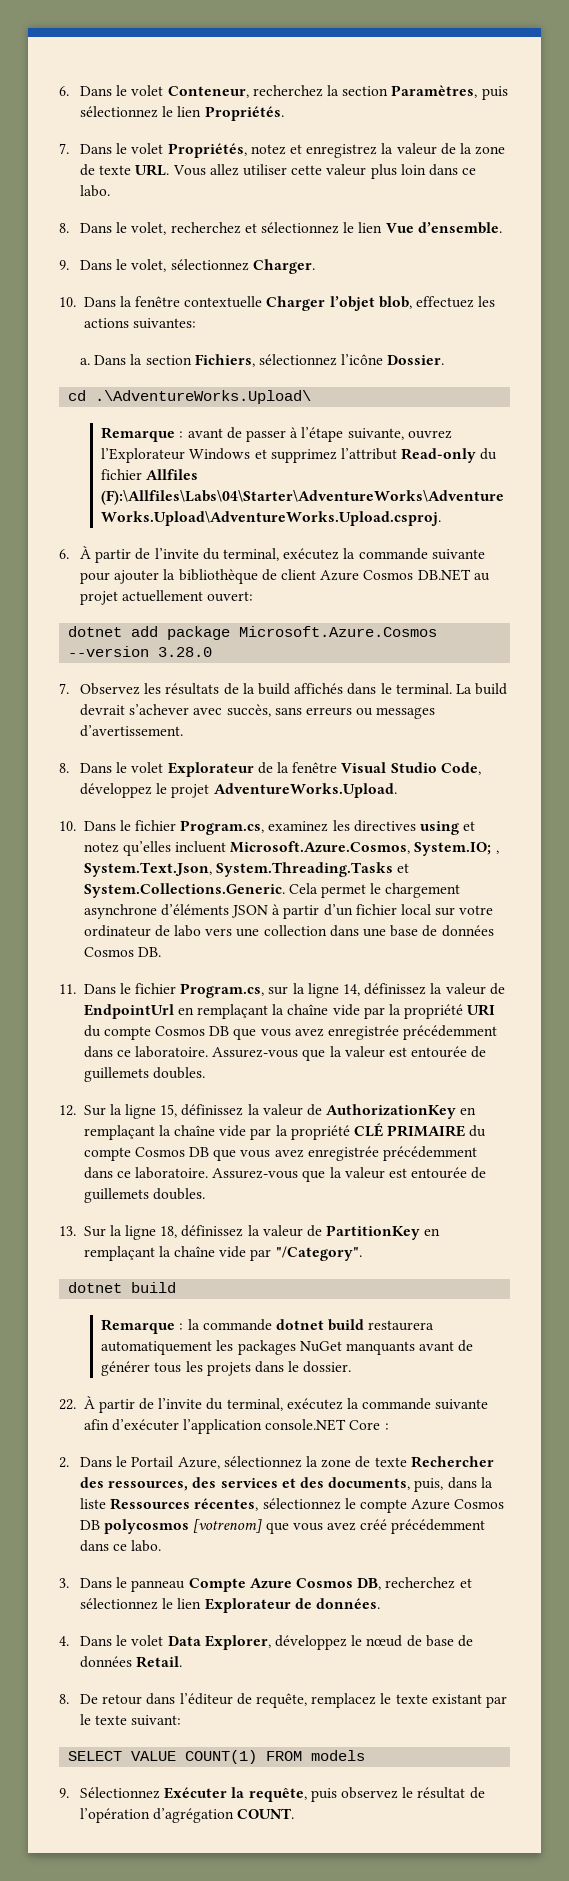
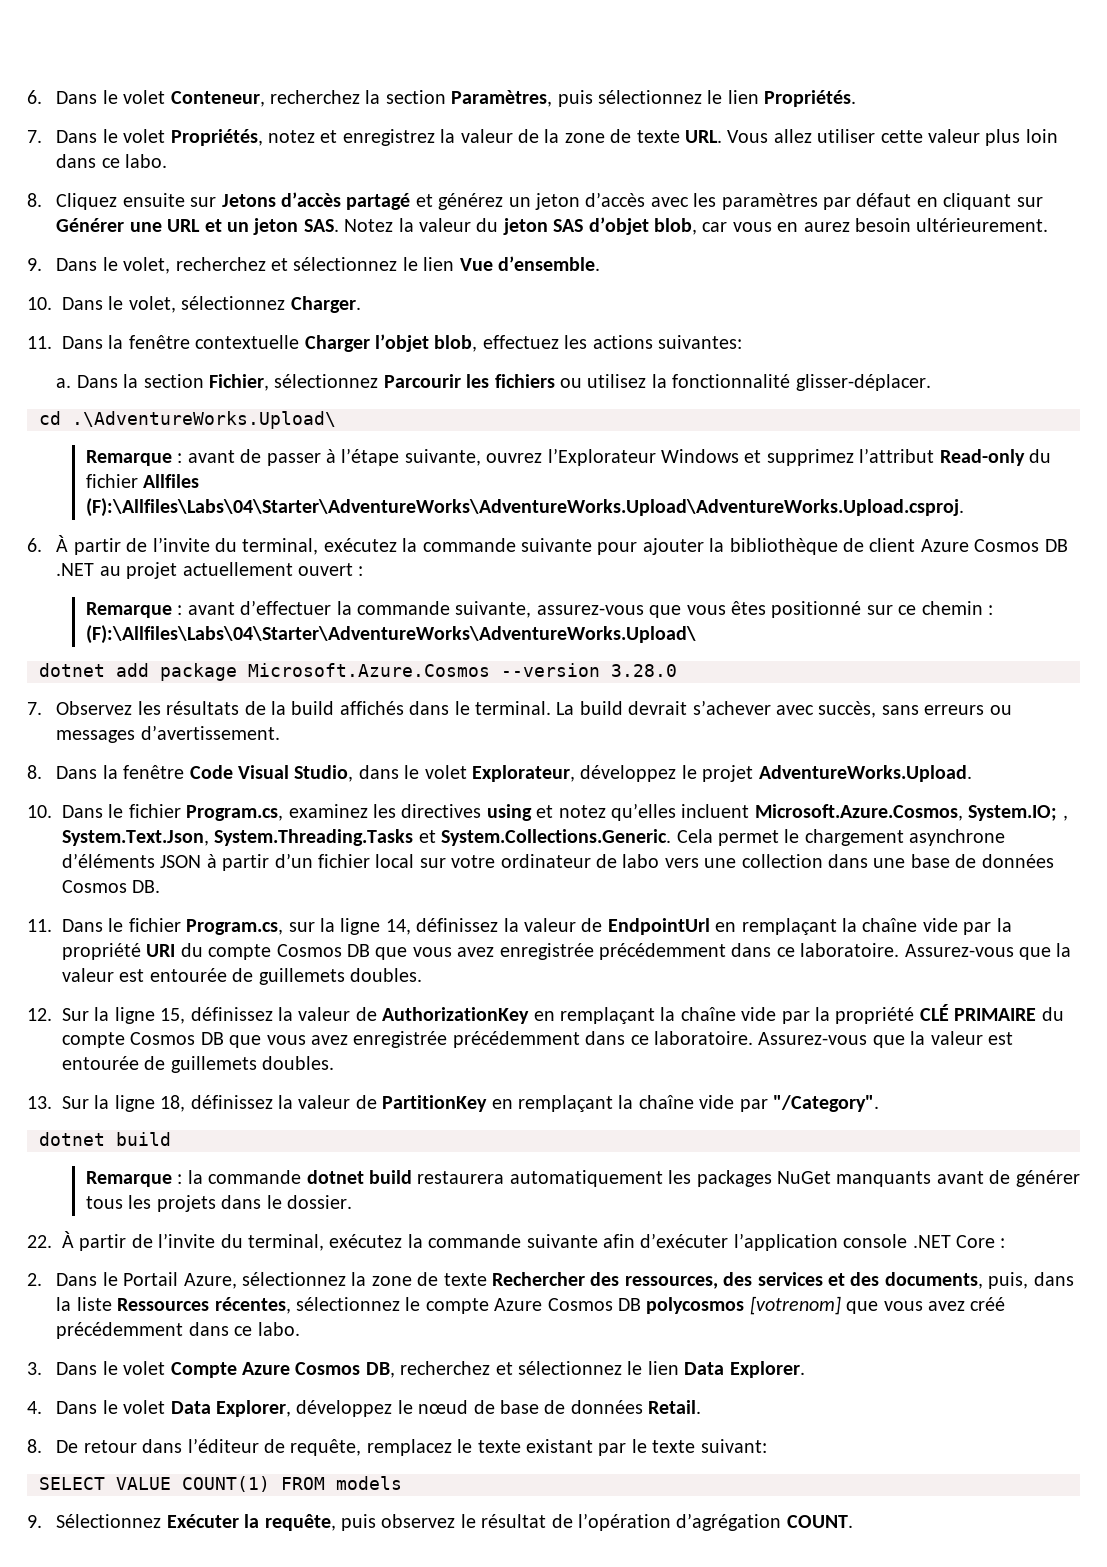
- 8. Dans le volet, recherchez et sélectionnez le lien Vue d’ensemble.
+ 8. Cliquez ensuite sur Jetons d’accès partagé et générez un jeton d’accès avec les paramètres par défaut en cliquant sur Générer une URL et un jeton SAS. Notez la valeur du jeton SAS d’objet blob, car vous en aurez besoin ultérieurement.
+ 9. Dans le volet, recherchez et sélectionnez le lien Vue d’ensemble.
- 9. Dans le volet, sélectionnez Charger.
+ 10. Dans le volet, sélectionnez Charger.
- 10. Dans la fenêtre contextuelle Charger l’objet blob, effectuez les actions suivantes:
+ 11. Dans la fenêtre contextuelle Charger l’objet blob, effectuez les actions suivantes:
- Dans la section Fichiers, sélectionnez l’icône Dossier.
+ Dans la section Fichier, sélectionnez Parcourir les fichiers ou utilisez la fonctionnalité glisser-déplacer.
- 6. À partir de l’invite du terminal, exécutez la commande suivante pour ajouter la bibliothèque de client Azure Cosmos DB.NET au projet actuellement ouvert:
+ 6. À partir de l’invite du terminal, exécutez la commande suivante pour ajouter la bibliothèque de client Azure Cosmos DB .NET au projet actuellement ouvert :
+ Remarque : avant d’effectuer la commande suivante, assurez-vous que vous êtes positionné sur ce chemin : (F):\Allfiles\Labs\04\Starter\AdventureWorks\AdventureWorks.Upload\
- 8. Dans le volet Explorateur de la fenêtre Visual Studio Code, développez le projet AdventureWorks.Upload.
+ 8. Dans la fenêtre Code Visual Studio, dans le volet Explorateur, développez le projet AdventureWorks.Upload.
- 22. À partir de l’invite du terminal, exécutez la commande suivante afin d’exécuter l’application console.NET Core :
+ 22. À partir de l’invite du terminal, exécutez la commande suivante afin d’exécuter l’application console .NET Core :
- 3. Dans le panneau Compte Azure Cosmos DB, recherchez et sélectionnez le lien Explorateur de données.
+ 3. Dans le volet Compte Azure Cosmos DB, recherchez et sélectionnez le lien Data Explorer.

